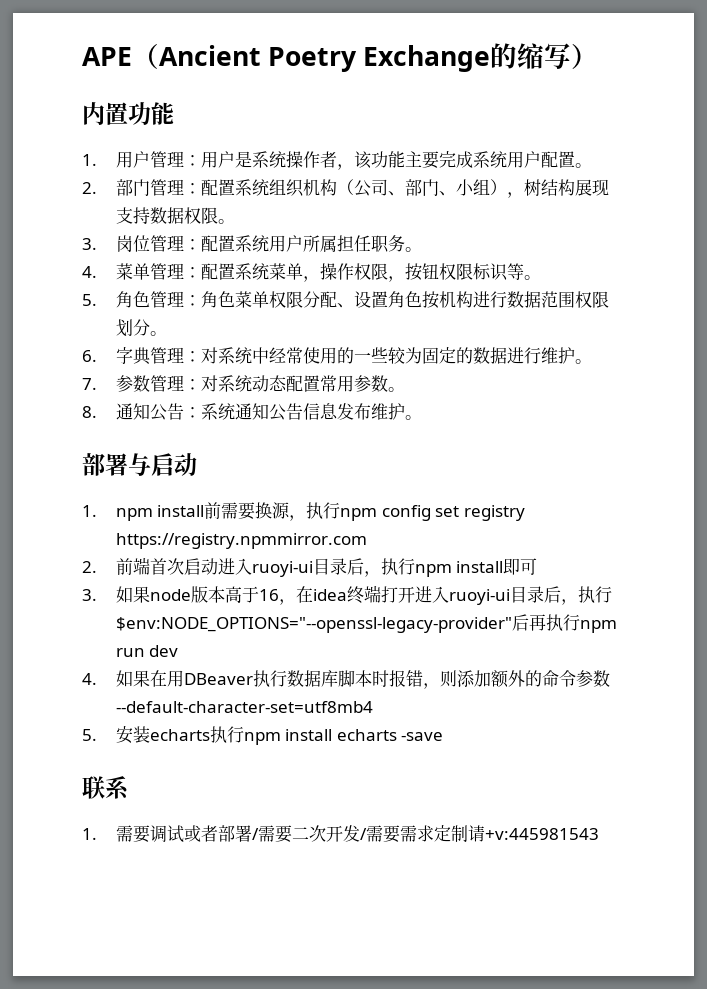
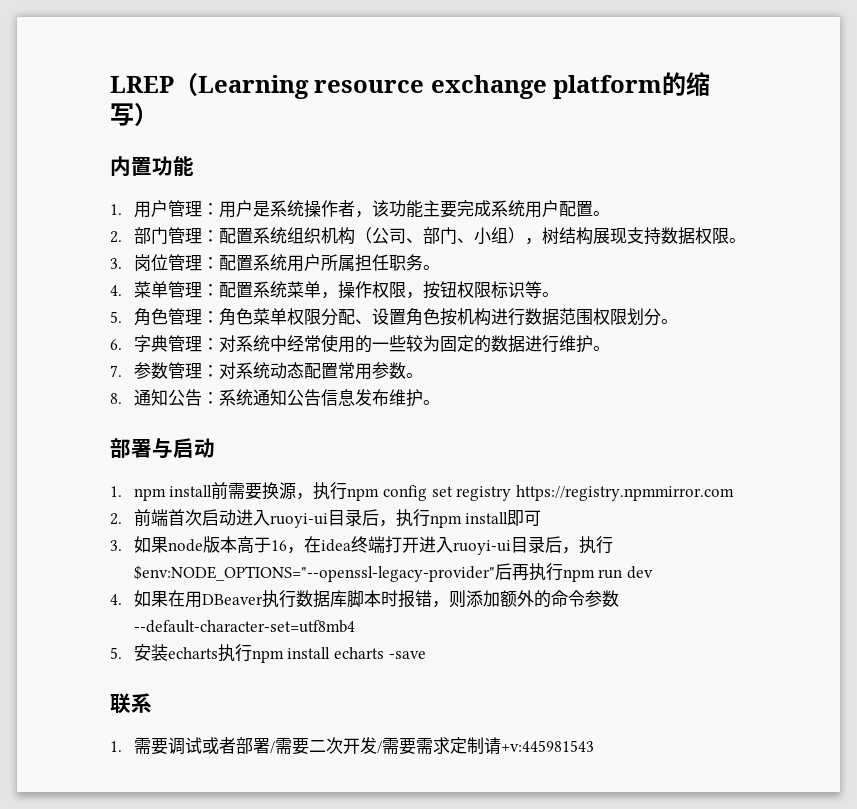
- APE（Ancient Poetry Exchange的缩写）
+ LREP（Learning resource exchange platform的缩写）

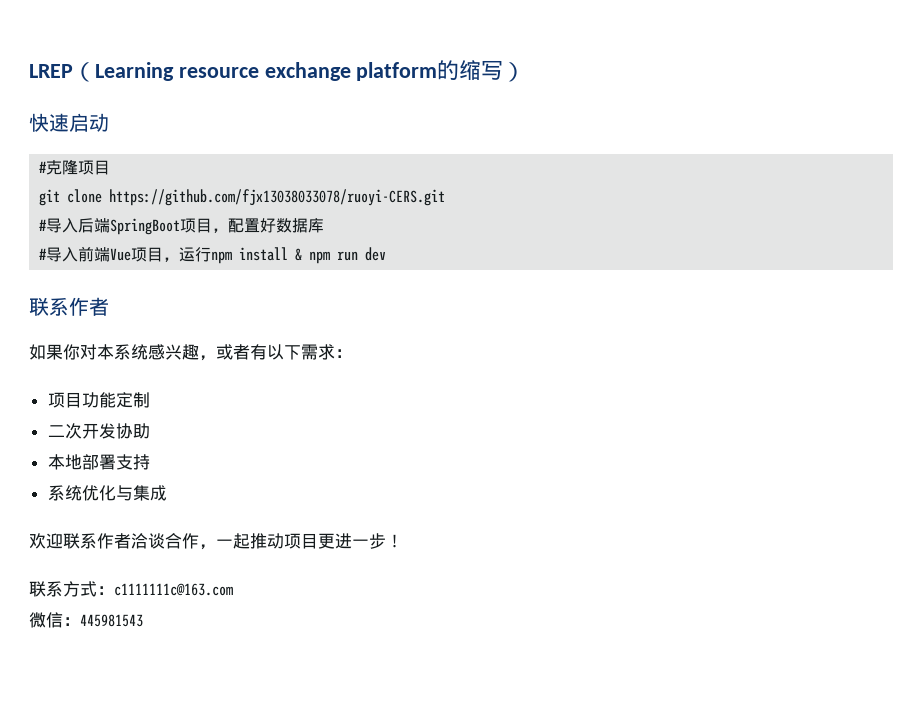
- 内置功能
- 1.用户管理：用户是系统操作者，该功能主要完成系统用户配置。
- 2.部门管理：配置系统组织机构（公司、部门、小组），树结构展现支持数据权限。
- 3.岗位管理：配置系统用户所属担任职务。
- 4.菜单管理：配置系统菜单，操作权限，按钮权限标识等。
- 5.角色管理：角色菜单权限分配、设置角色按机构进行数据范围权限划分。
- 6.字典管理：对系统中经常使用的一些较为固定的数据进行维护。
- 7.参数管理：对系统动态配置常用参数。
- 8.通知公告：系统通知公告信息发布维护。
- 部署与启动
- 1. npm install前需要换源，执行npm config set registry https://registry.npmmirror.com
- 2.前端首次启动进入ruoyi-ui目录后，执行npm install即可
- 3.如果node版本高于16，在idea终端打开进入ruoyi-ui目录后，执行$env:NODE_OPTIONS="--openssl-legacy-provider"后再执行npm run dev
- 4.如果在用DBeaver执行数据库脚本时报错，则添加额外的命令参数--default-character-set=utf8mb4
- 5.安装echarts执行npm install echarts -save
- 联系
- 1.需要调试或者部署/需要二次开发/需要需求定制请+v:445981543
+ 快速启动
+ #克隆项目
+ git clone https://github.com/fjx13038033078/ruoyi-CERS.git
+ #导入后端SpringBoot项目，配置好数据库
+ #导入前端Vue项目，运行npm install & npm run dev
+ 联系作者
+ 如果你对本系统感兴趣，或者有以下需求：
+ 项目功能定制
+ 二次开发协助
+ 本地部署支持
+ 系统优化与集成
+ 欢迎联系作者洽谈合作，一起推动项目更进一步！
+ 联系方式：c1111111c@163.com
+ 微信：445981543

